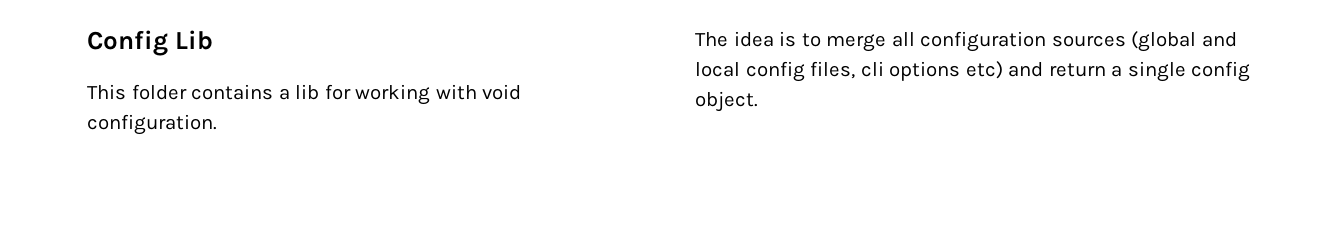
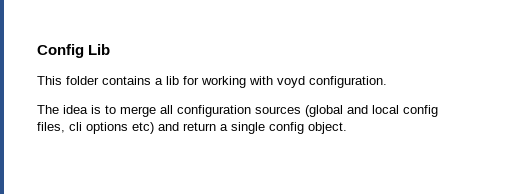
- This folder contains a lib for working with void configuration.
+ This folder contains a lib for working with voyd configuration.

